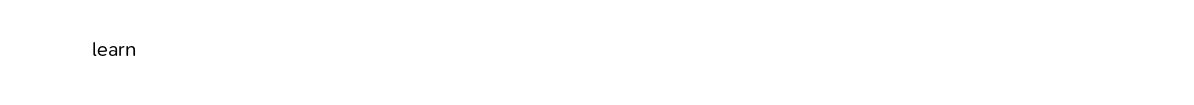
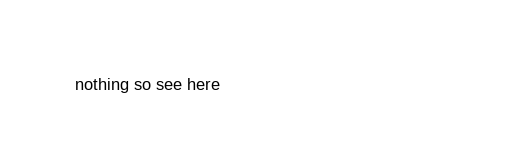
- learn
+ nothing so see here

